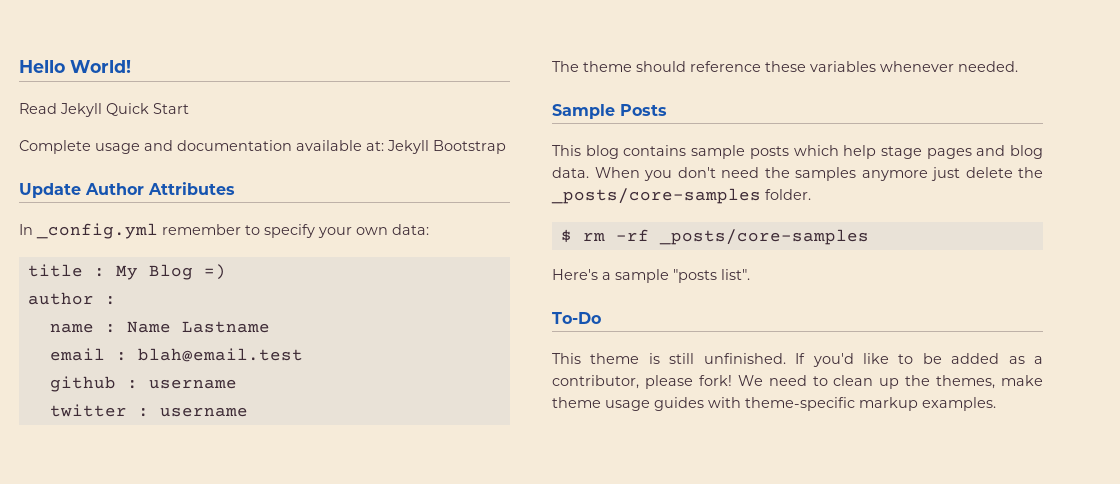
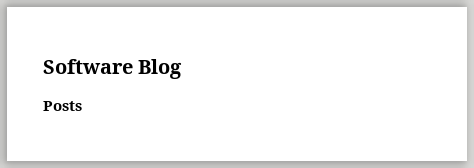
- Hello World!
- Read Jekyll Quick Start
- Complete usage and documentation available at: Jekyll Bootstrap
- Update Author Attributes
- In _config.yml remember to specify your own data:
- title : My Blog =)
- author :
- name : Name Lastname
- email : blah@email.test
- github : username
- twitter : username
- The theme should reference these variables whenever needed.
- Sample Posts
- This blog contains sample posts which help stage pages and blog data. When you don't need the samples anymore just delete the _posts/core-samples folder.
- $ rm -rf _posts/core-samples
- Here's a sample "posts list".
- To-Do
- This theme is still unfinished. If you'd like to be added as a contributor, please fork! We need to clean up the themes, make theme usage guides with theme-specific markup examples.
+ Software Blog
+ Posts

